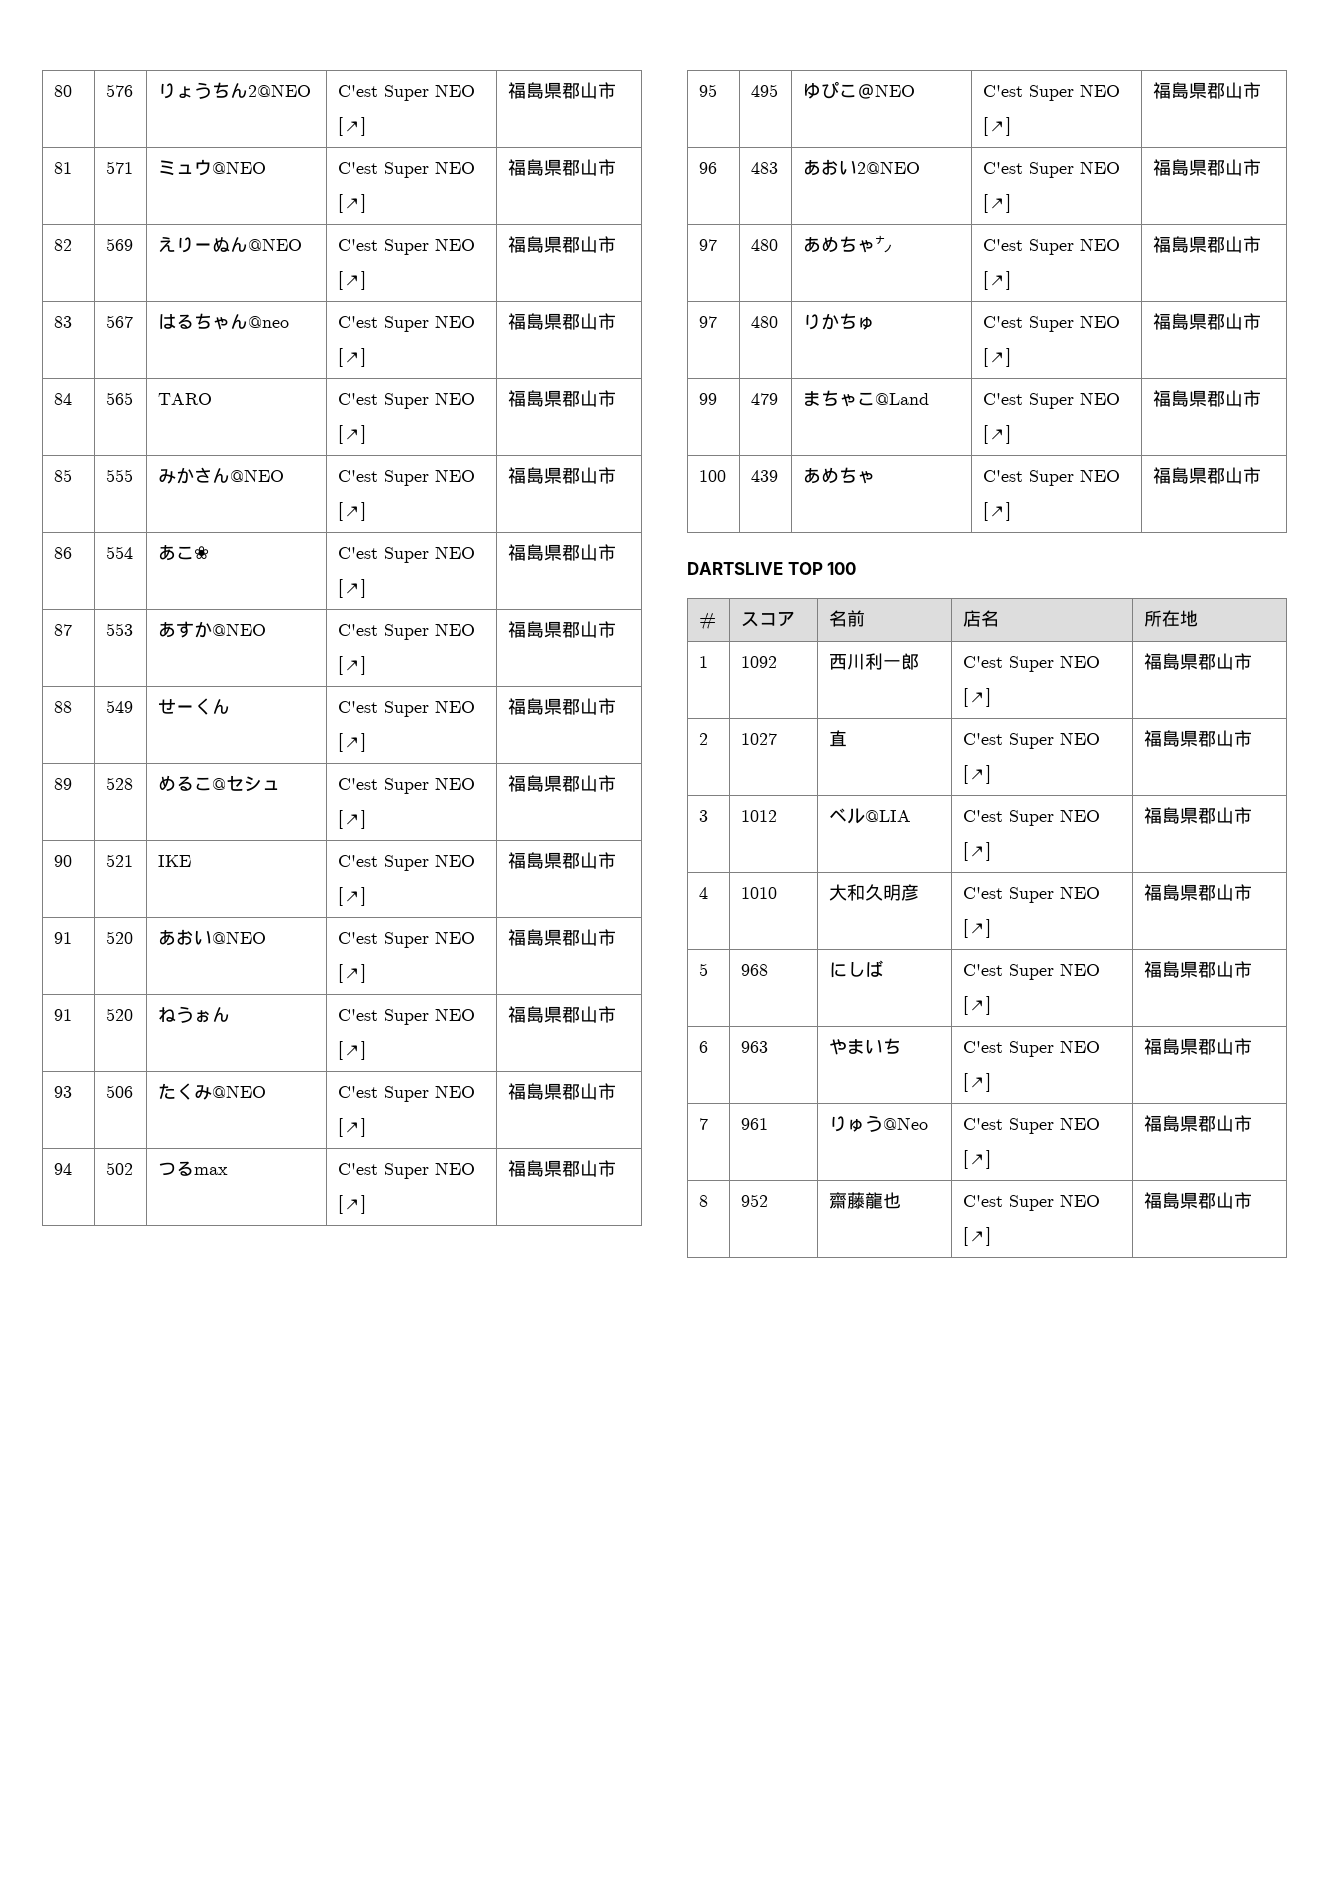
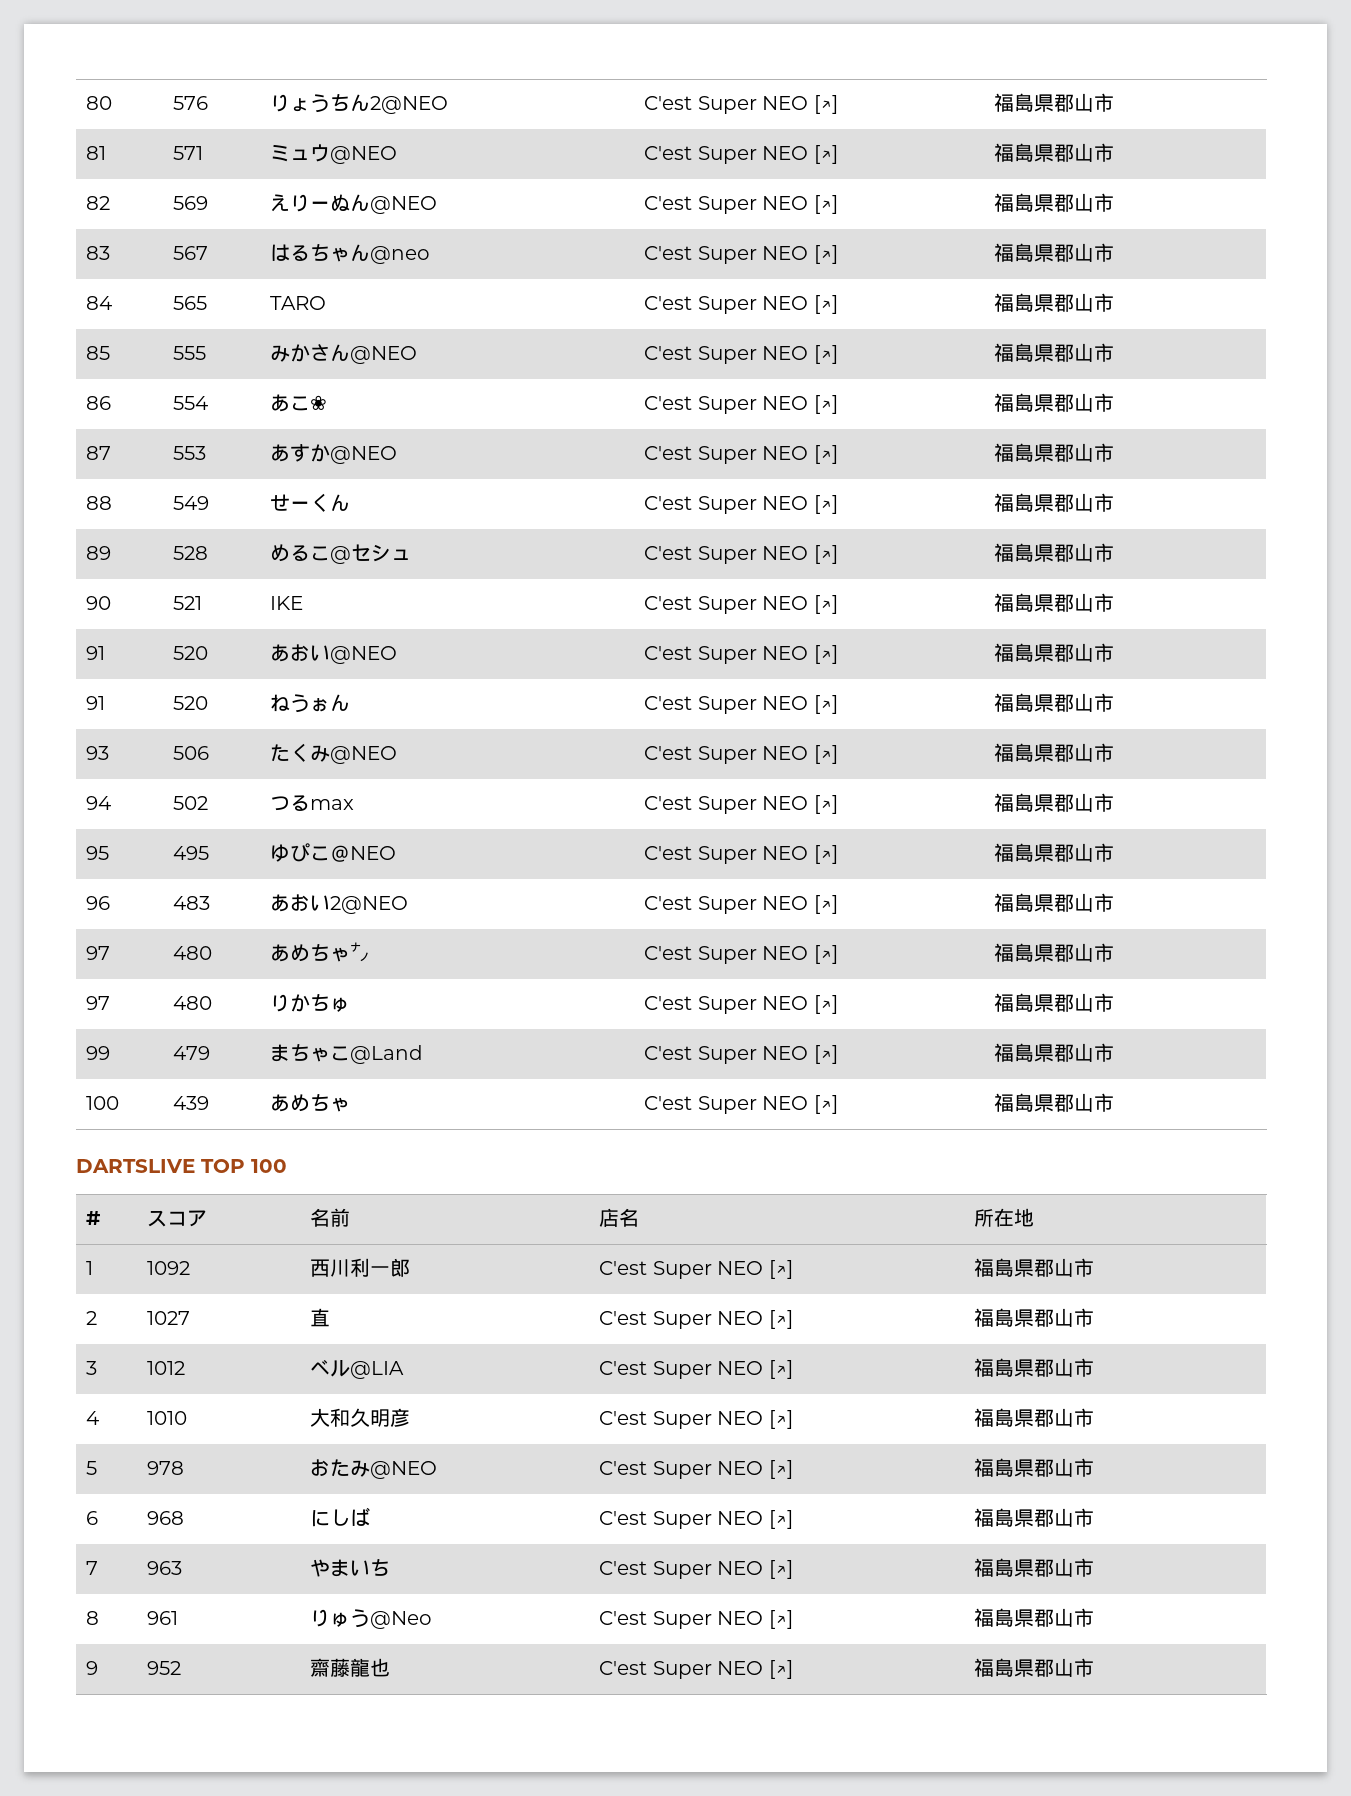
- 5 | 968 | にしば | C'est Super NEO [↗] | 福島県郡山市
+ 5 | 978 | おたみ@NEO | C'est Super NEO [↗] | 福島県郡山市
+ 6 | 968 | にしば | C'est Super NEO [↗] | 福島県郡山市
- 6 | 963 | やまいち | C'est Super NEO [↗] | 福島県郡山市
+ 7 | 963 | やまいち | C'est Super NEO [↗] | 福島県郡山市
- 7 | 961 | りゅう@Neo | C'est Super NEO [↗] | 福島県郡山市
+ 8 | 961 | りゅう@Neo | C'est Super NEO [↗] | 福島県郡山市
- 8 | 952 | 齋藤龍也 | C'est Super NEO [↗] | 福島県郡山市
+ 9 | 952 | 齋藤龍也 | C'est Super NEO [↗] | 福島県郡山市

